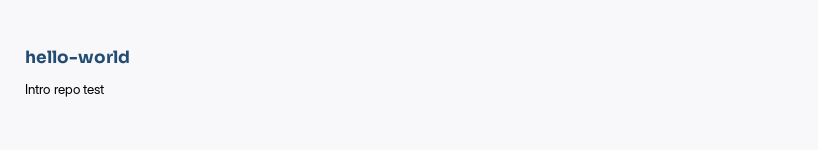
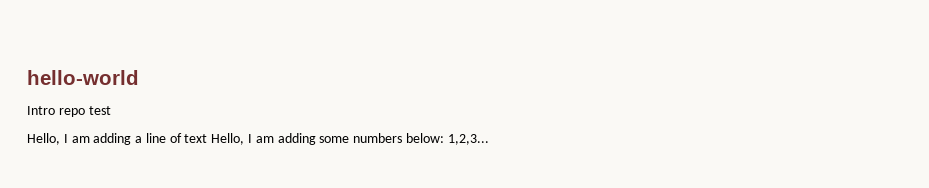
+ Hello, I am adding a line of text Hello, I am adding some numbers below: 1,2,3...

